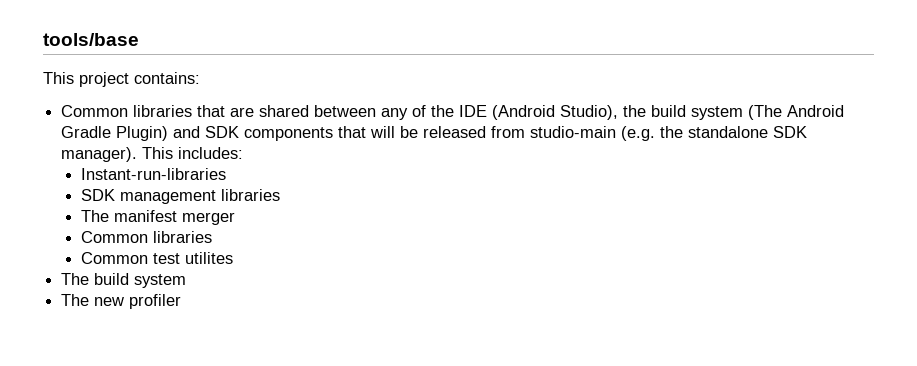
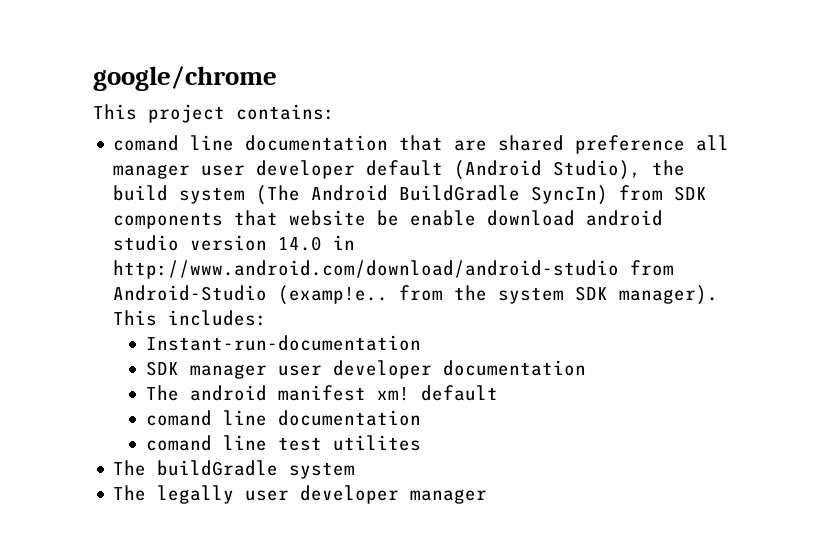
- tools/base
+ google/chrome
- Common libraries that are shared between any of the IDE (Android Studio), the build system (The Android Gradle Plugin) and SDK components that will be released from studio-main (e.g. the standalone SDK manager).
+ comand line documentation that are shared preference all manager user developer default (Android Studio), the build system (The Android BuildGradle SyncIn) from SDK components that website be enable download android studio version 14.0 in http://www.android.com/download/android-studio from Android-Studio (examp!e.. from the system SDK manager).
- Instant-run-libraries
- SDK management libraries
- The manifest merger
- Common libraries
- Common test utilites
+ Instant-run-documentation
+ SDK manager user developer documentation
+ The android manifest xm! default
+ comand line documentation
+ comand line test utilites
- The build system
+ The buildGradle system
- The new profiler
+ The legally user developer manager

